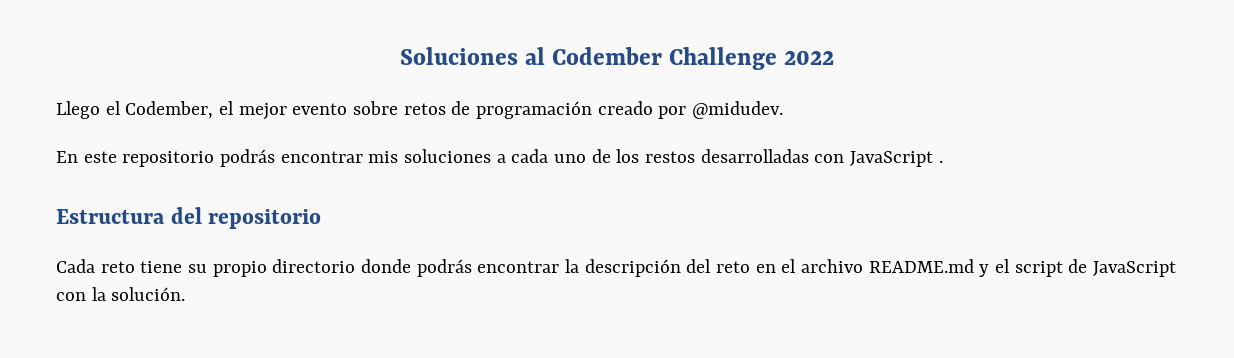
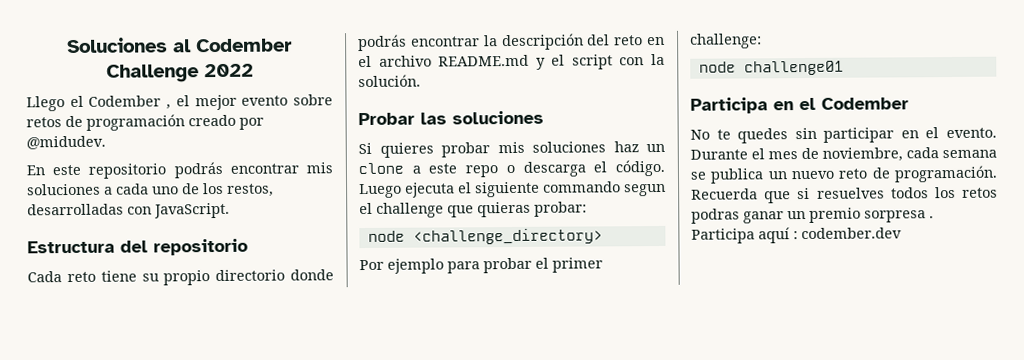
- Llego el Codember, el mejor evento sobre retos de programación creado por @midudev.
+ Llego el Codember , el mejor evento sobre retos de programación creado por @midudev.
- En este repositorio podrás encontrar mis soluciones a cada uno de los restos desarrolladas con JavaScript .
+ En este repositorio podrás encontrar mis soluciones a cada uno de los restos, desarrolladas con JavaScript.
- Cada reto tiene su propio directorio donde podrás encontrar la descripción del reto en el archivo README.md y el script de JavaScript con la solución.
+ Cada reto tiene su propio directorio donde podrás encontrar la descripción del reto en el archivo README.md y el script con la solución.
+ Probar las soluciones
+ Si quieres probar mis soluciones haz un clone a este repo o descarga el código. Luego ejecuta el siguiente commando segun el challenge que quieras probar:
+ node <challenge_directory>
+ Por ejemplo para probar el primer challenge:
+ node challenge01
+ Participa en el Codember
+ No te quedes sin participar en el evento. Durante el mes de noviembre, cada semana se publica un nuevo reto de programación. Recuerda que si resuelves todos los retos podras ganar un premio sorpresa . Participa aquí : codember.dev

